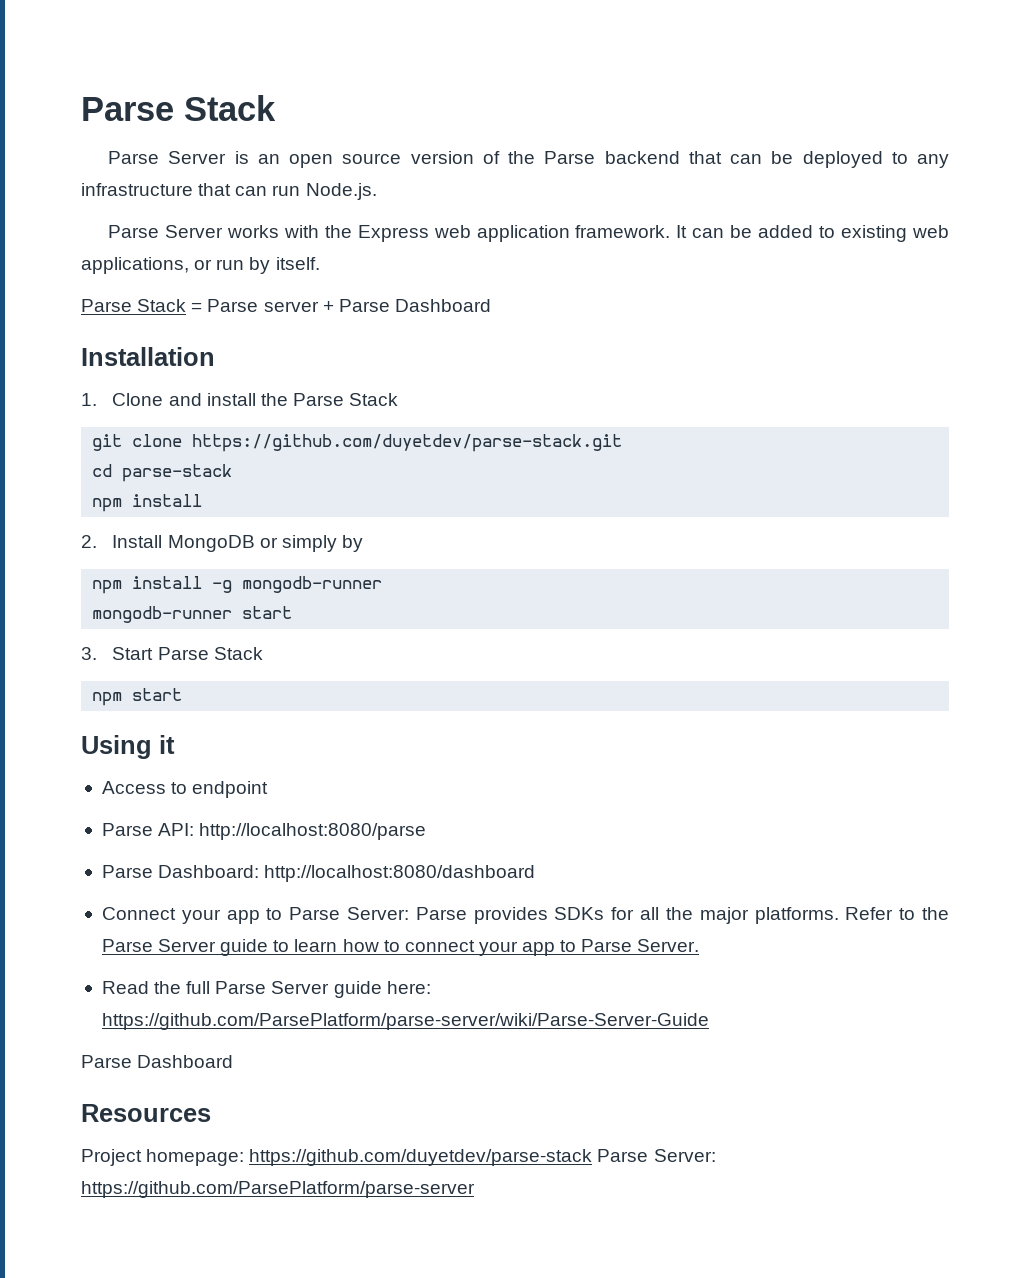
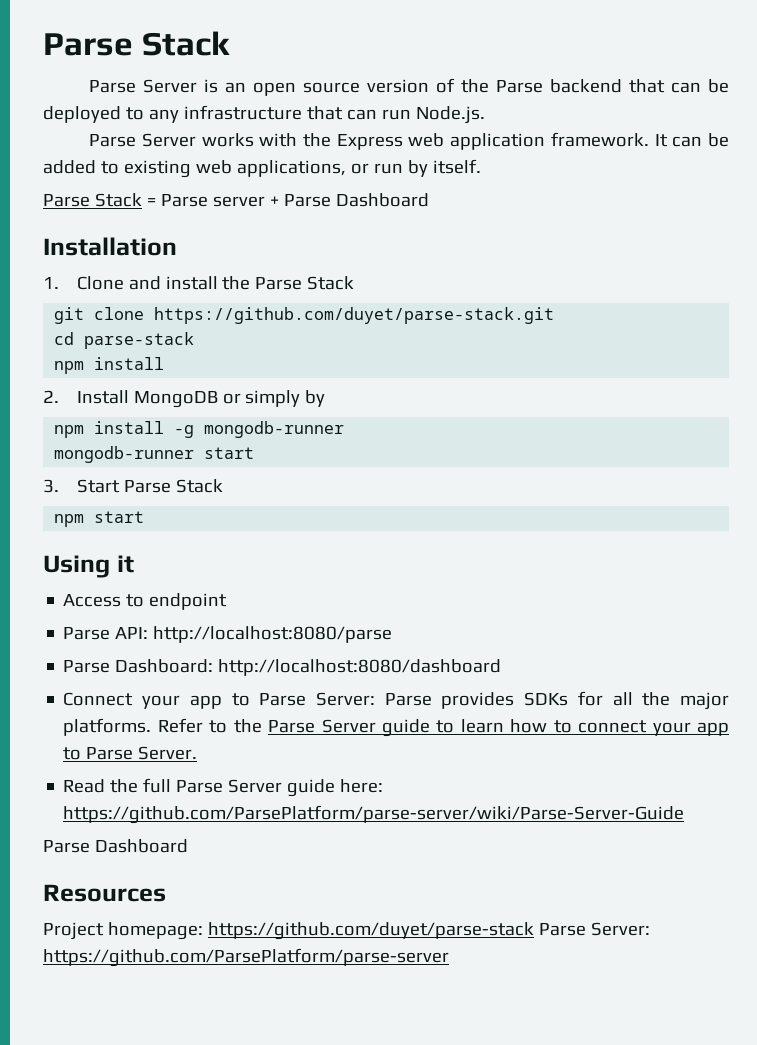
- git clone https://github.com/duyetdev/parse-stack.git
+ git clone https://github.com/duyet/parse-stack.git
- Project homepage: https://github.com/duyetdev/parse-stack Parse Server: https://github.com/ParsePlatform/parse-server
+ Project homepage: https://github.com/duyet/parse-stack Parse Server: https://github.com/ParsePlatform/parse-server

